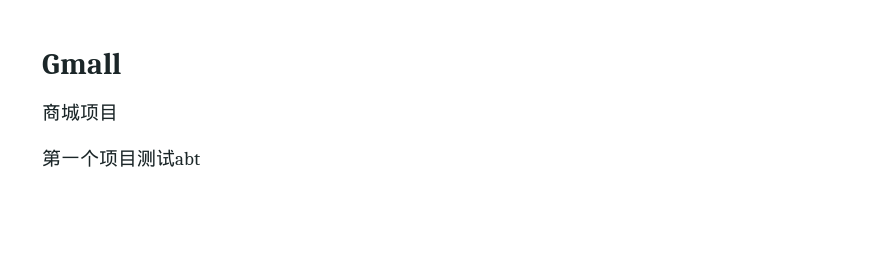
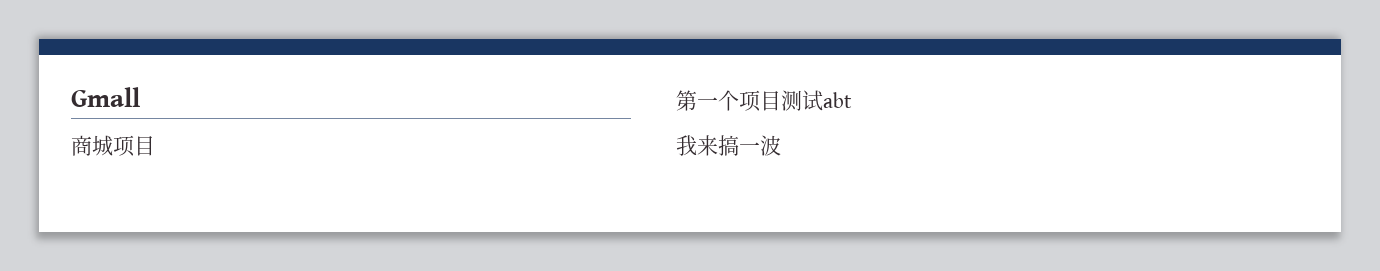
+ 我来搞一波

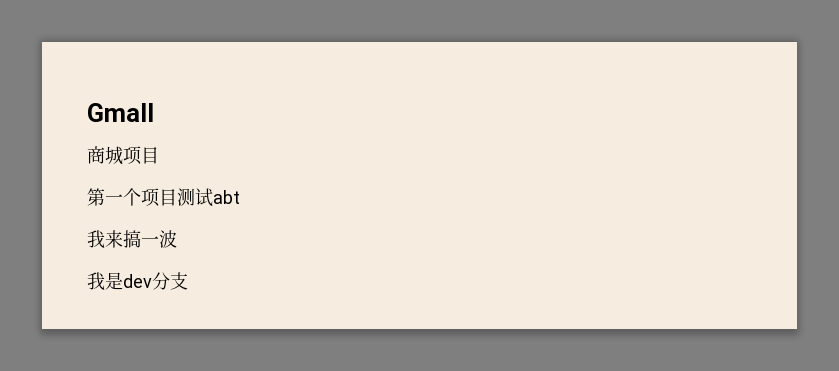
+ 我是dev分支

